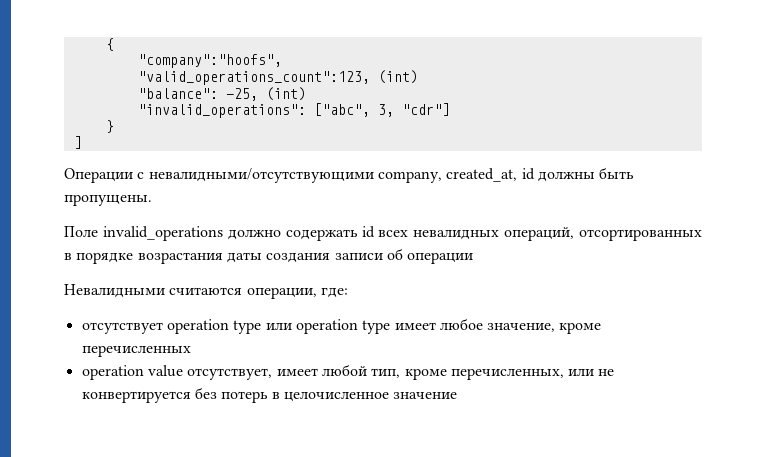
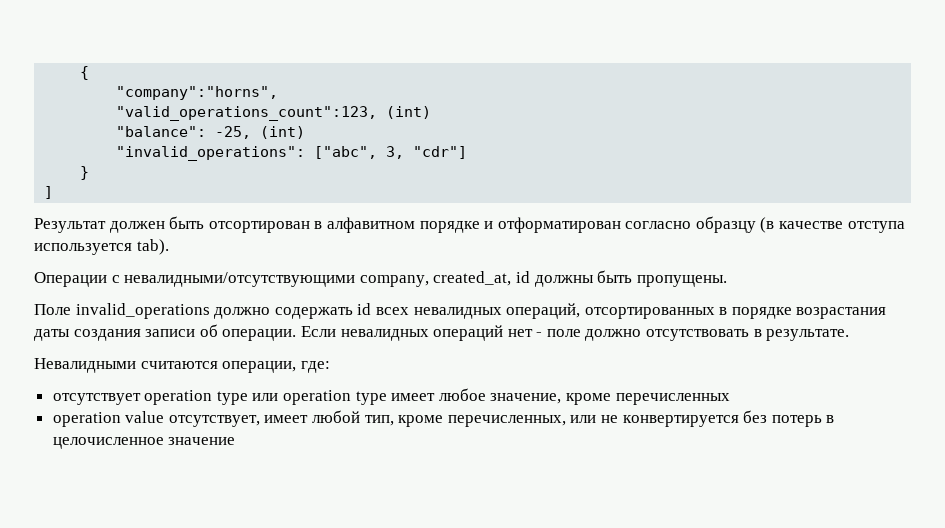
- "company":"hoofs",
+ "company":"horns",
+ Результат должен быть отсортирован в алфавитном порядке и отформатирован согласно образцу (в качестве отступа используется tab).
- Поле invalid_operations должно содержать id всех невалидных операций, отсортированных в порядке возрастания даты создания записи об операции
+ Поле invalid_operations должно содержать id всех невалидных операций, отсортированных в порядке возрастания даты создания записи об операции. Если невалидных операций нет - поле должно отсутствовать в результате.

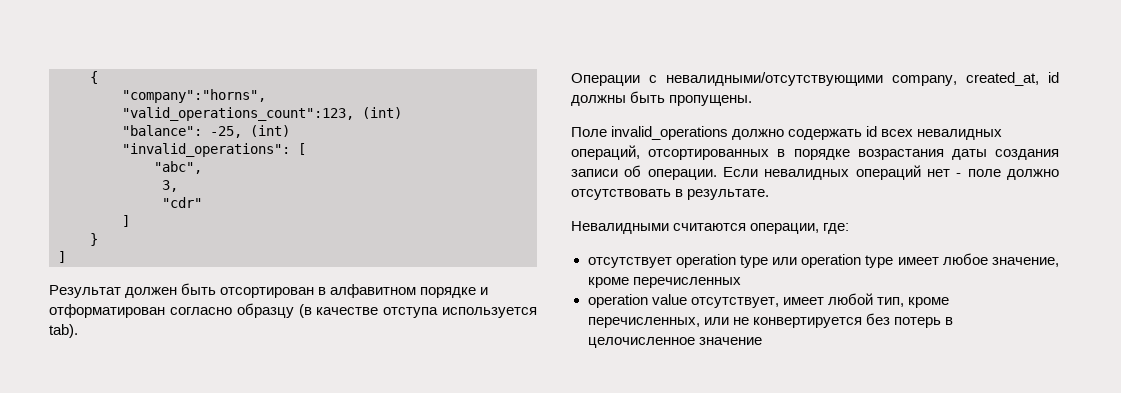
- "invalid_operations": ["abc", 3, "cdr"]
+ "invalid_operations": [
+ "abc",
+ 3,
+ "cdr"
+ ]

